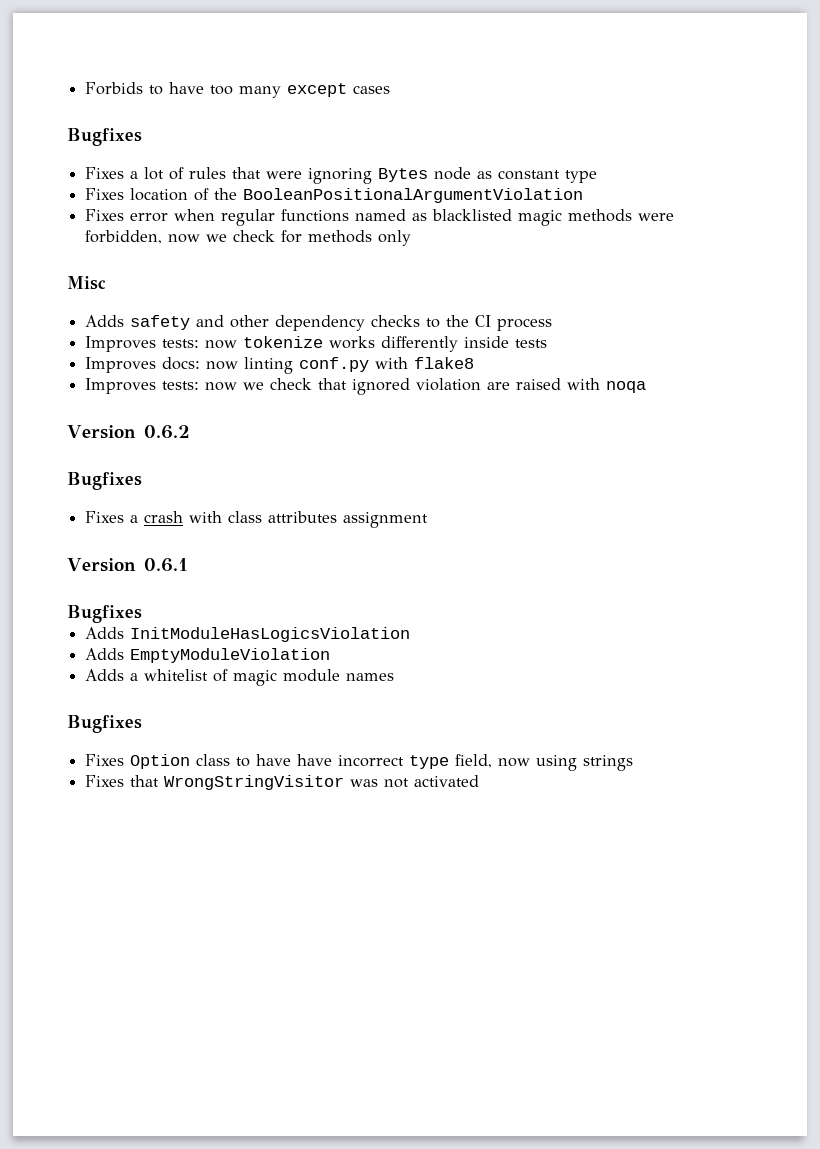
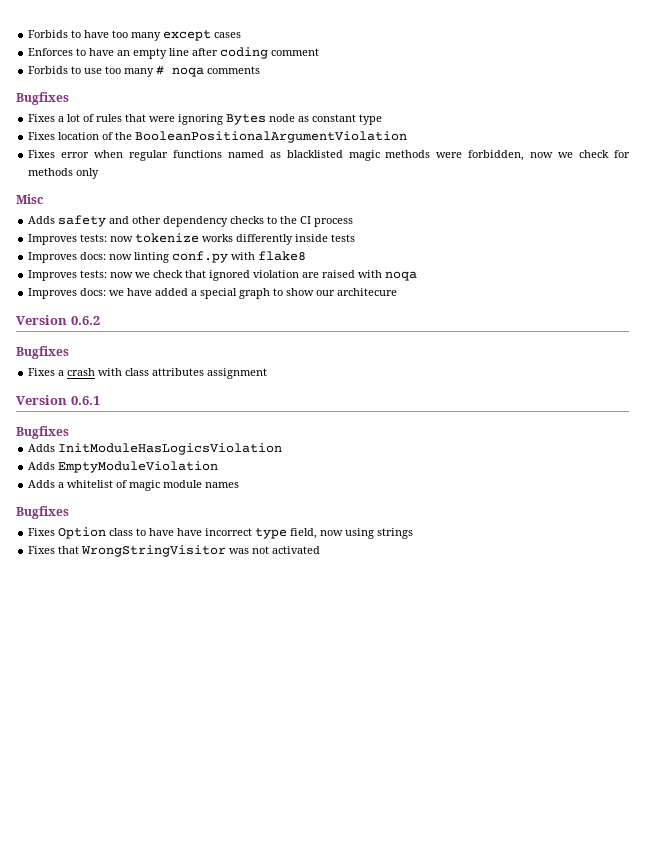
+ Enforces to have an empty line after coding comment
+ Forbids to use too many # noqa comments
+ Improves docs: we have added a special graph to show our architecure

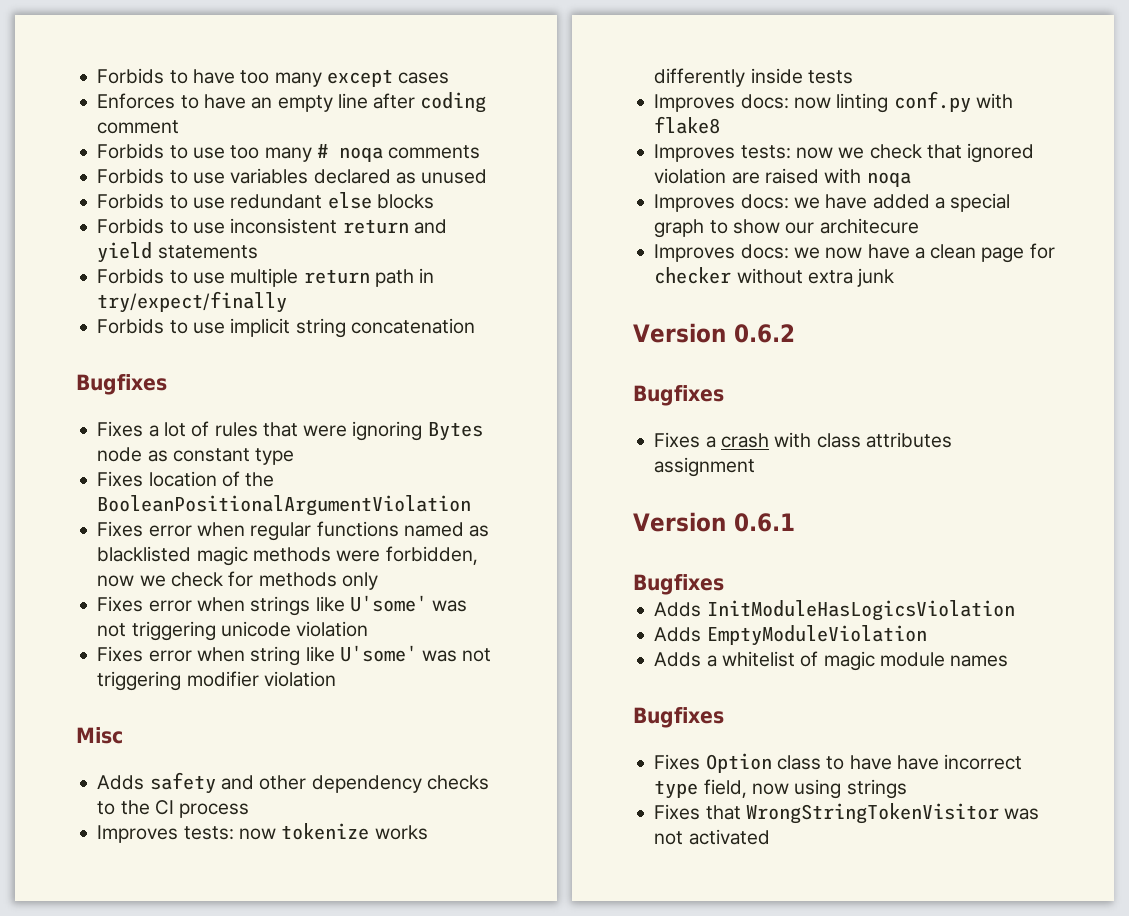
+ Forbids to use variables declared as unused
+ Forbids to use redundant else blocks
+ Forbids to use inconsistent return and yield statements
+ Forbids to use multiple return path in try/expect/finally
+ Forbids to use implicit string concatenation
+ Fixes error when strings like U'some' was not triggering unicode violation
+ Fixes error when string like U'some' was not triggering modifier violation
+ Improves docs: we now have a clean page for checker without extra junk
- Fixes that WrongStringVisitor was not activated
+ Fixes that WrongStringTokenVisitor was not activated

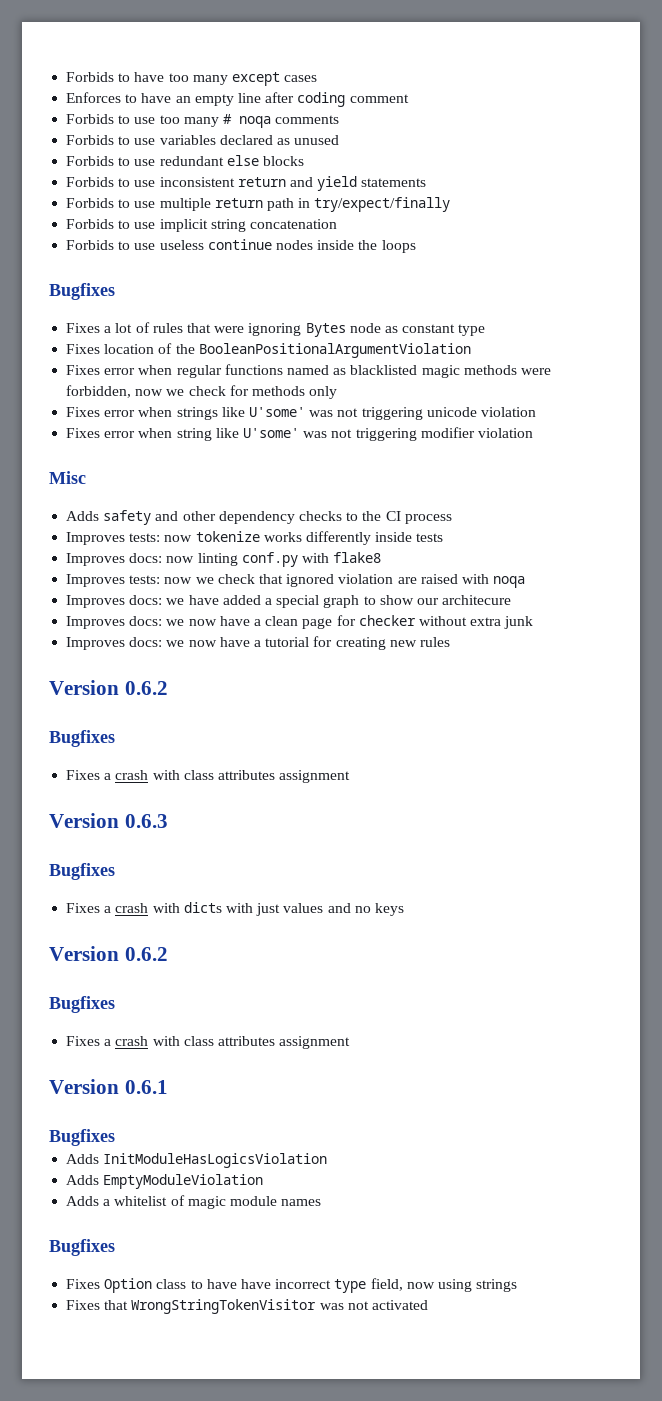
+ Forbids to use useless continue nodes inside the loops
+ Improves docs: we now have a tutorial for creating new rules
+ Version 0.6.2
+ Bugfixes
+ Fixes a crash with class attributes assignment
+ Version 0.6.3
+ Bugfixes
+ Fixes a crash with dicts with just values and no keys

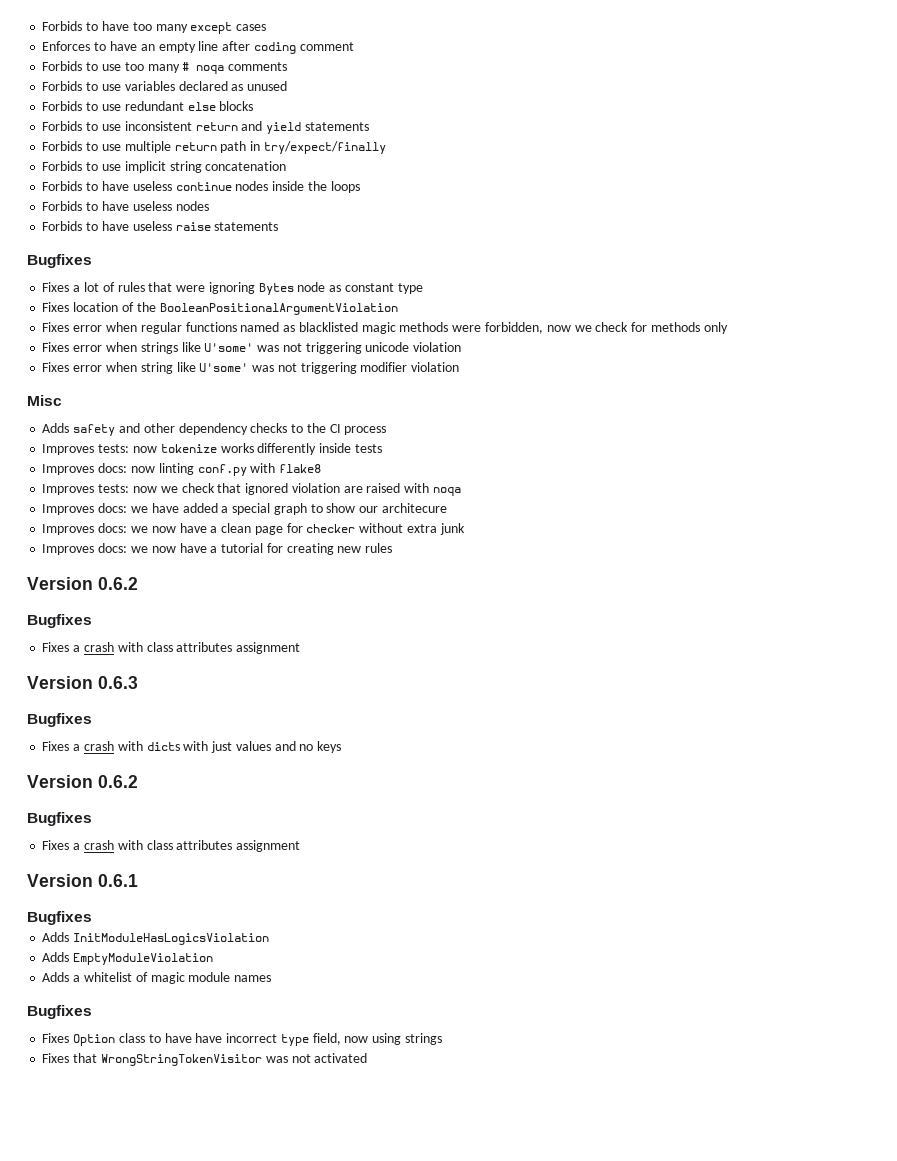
- Forbids to use useless continue nodes inside the loops
+ Forbids to have useless continue nodes inside the loops
+ Forbids to have useless nodes
+ Forbids to have useless raise statements

